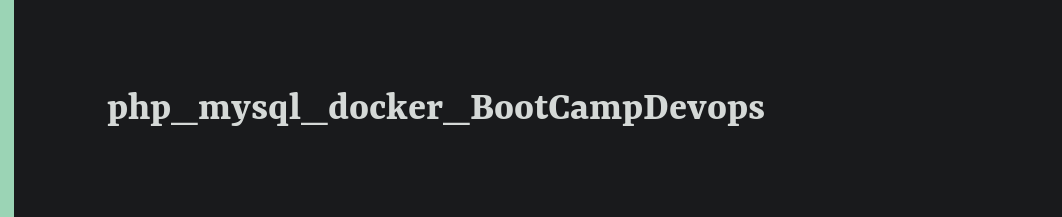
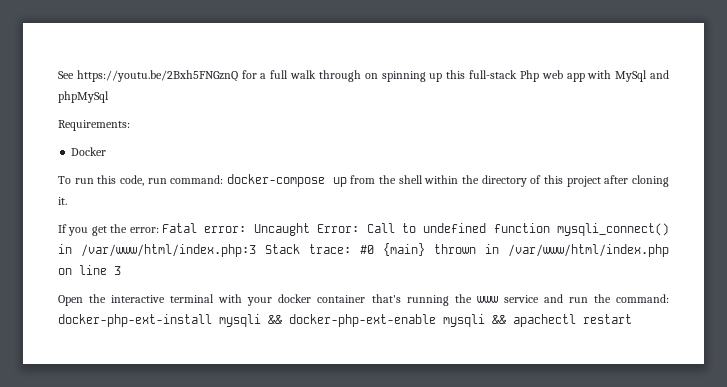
- php_mysql_docker_BootCampDevops
+ See https://youtu.be/2Bxh5FNGznQ for a full walk through on spinning up this full-stack Php web app with MySql and phpMySql
+ Requirements:
+ Docker
+ To run this code, run command: docker-compose up from the shell within the directory of this project after cloning it.
+ If you get the error: Fatal error: Uncaught Error: Call to undefined function mysqli_connect() in /var/www/html/index.php:3 Stack trace: #0 {main} thrown in /var/www/html/index.php on line 3
+ Open the interactive terminal with your docker container that's running the www service and run the command: docker-php-ext-install mysqli && docker-php-ext-enable mysqli && apachectl restart

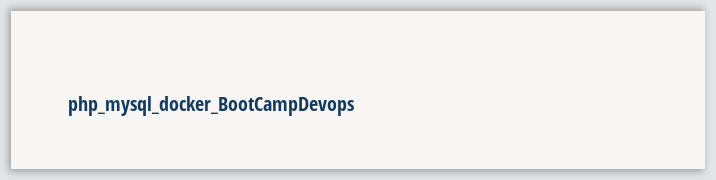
- See https://youtu.be/2Bxh5FNGznQ for a full walk through on spinning up this full-stack Php web app with MySql and phpMySql
- Requirements:
- Docker
- To run this code, run command: docker-compose up from the shell within the directory of this project after cloning it.
- If you get the error: Fatal error: Uncaught Error: Call to undefined function mysqli_connect() in /var/www/html/index.php:3 Stack trace: #0 {main} thrown in /var/www/html/index.php on line 3
- Open the interactive terminal with your docker container that's running the www service and run the command: docker-php-ext-install mysqli && docker-php-ext-enable mysqli && apachectl restart
+ php_mysql_docker_BootCampDevops

